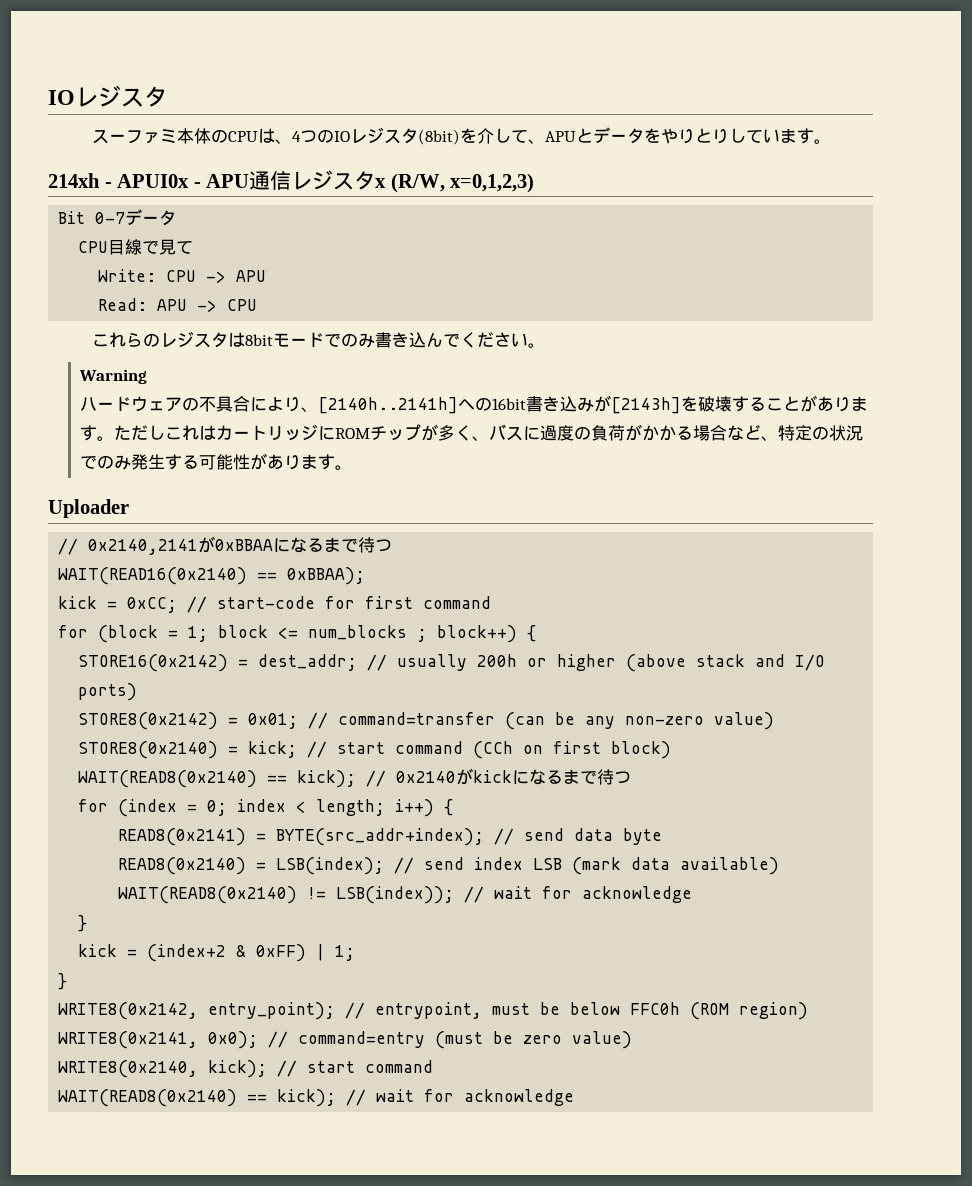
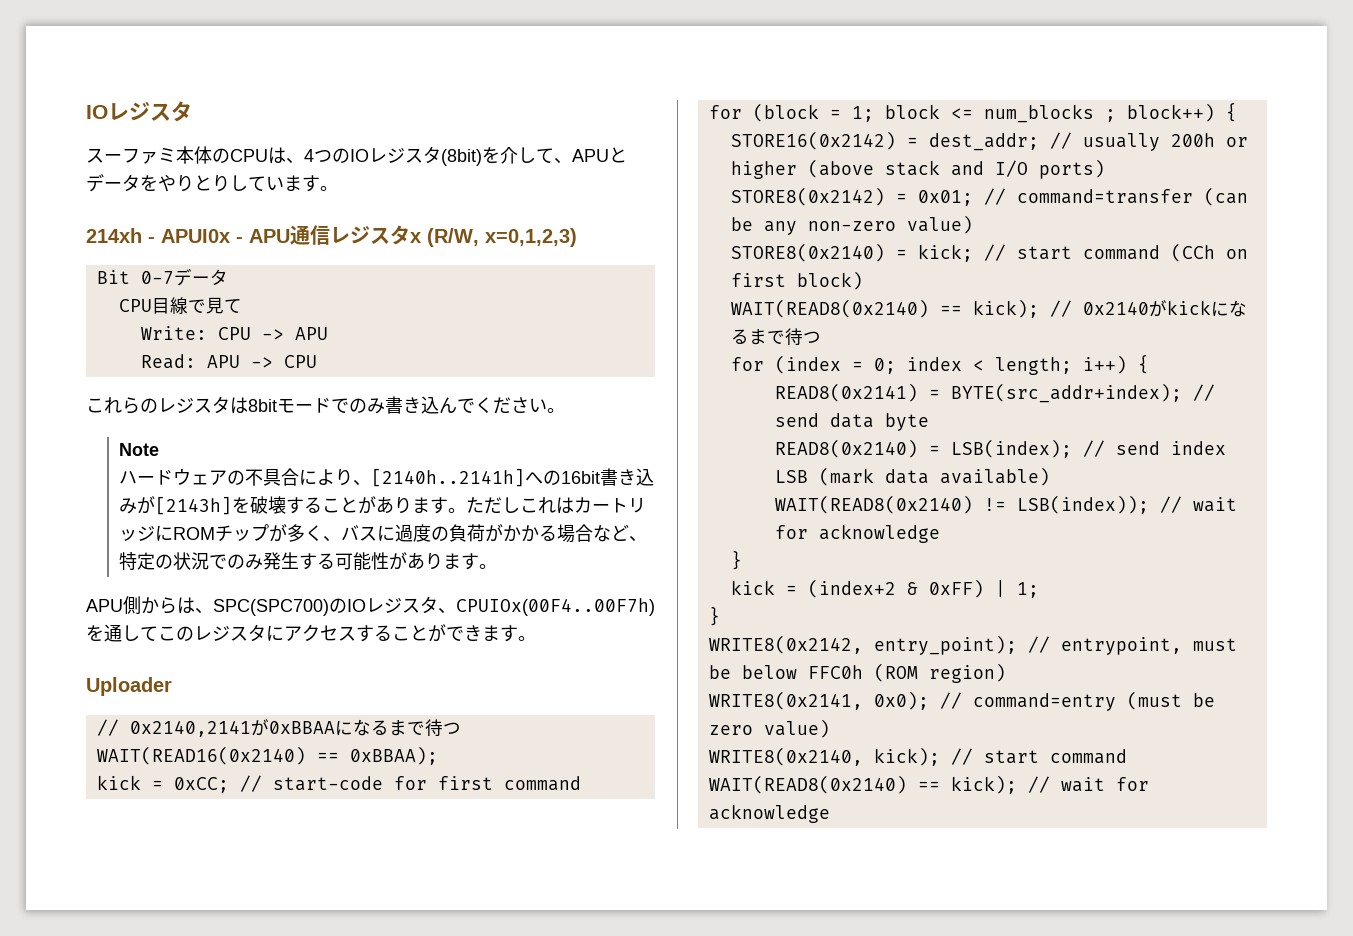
- Warning
+ Note
+ APU側からは、SPC(SPC700)のIOレジスタ、CPUIOx(00F4..00F7h)を通してこのレジスタにアクセスすることができます。

